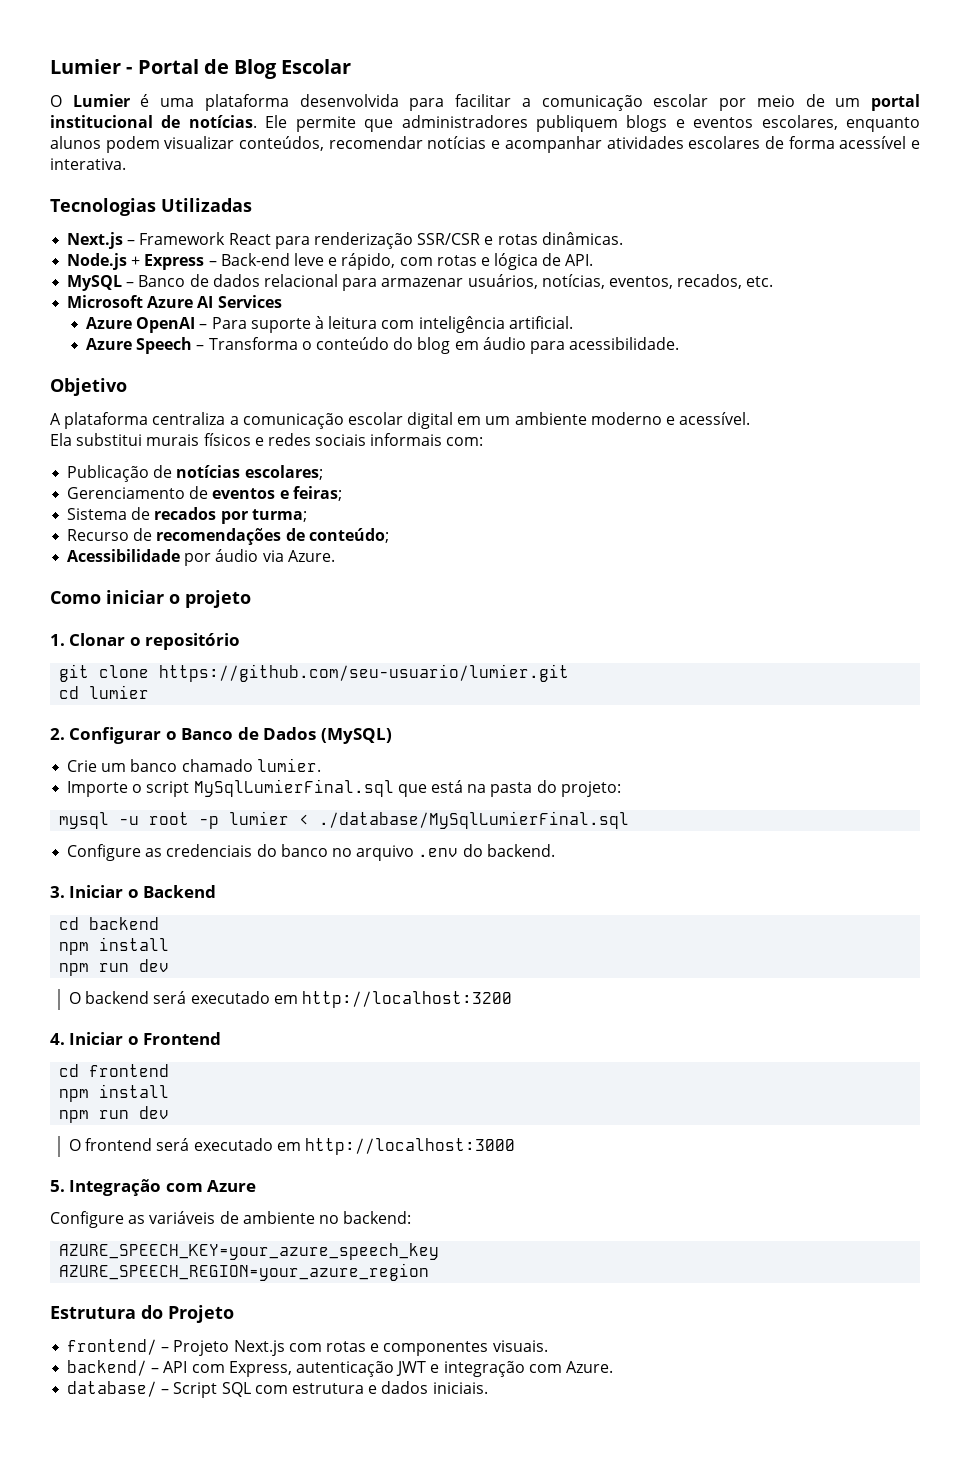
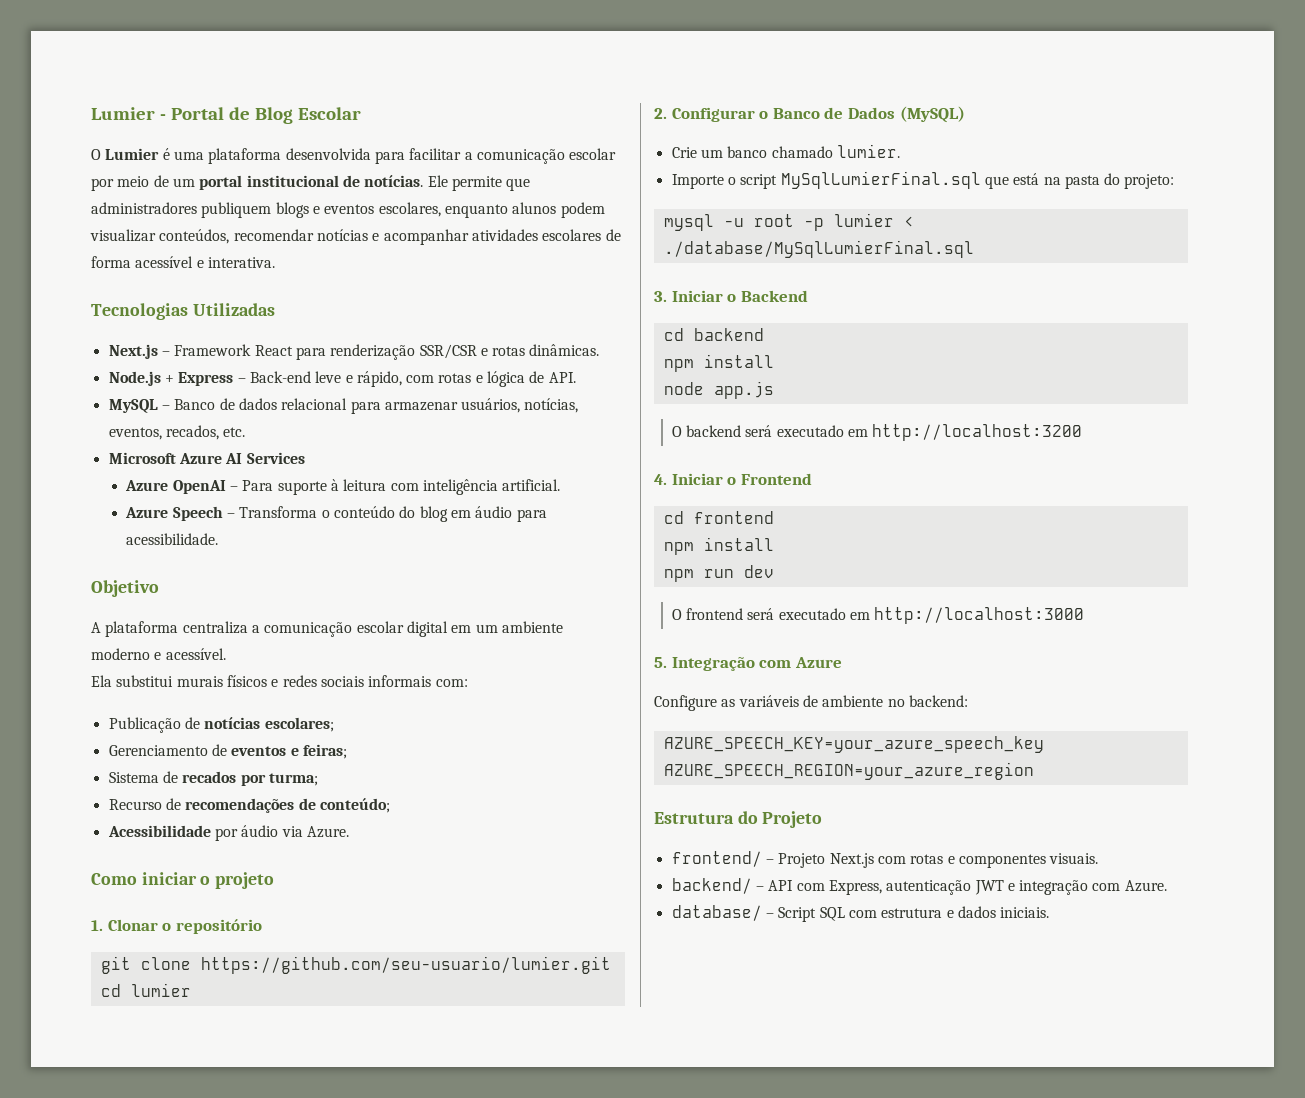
- Configure as credenciais do banco no arquivo .env do backend.
  cd backend
  npm install
- npm run dev
+ node app.js

